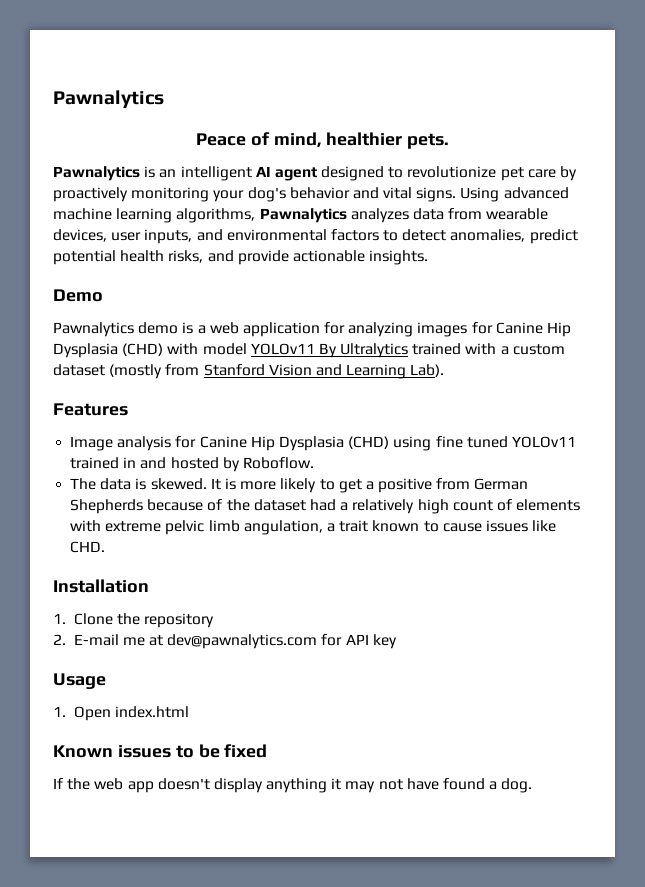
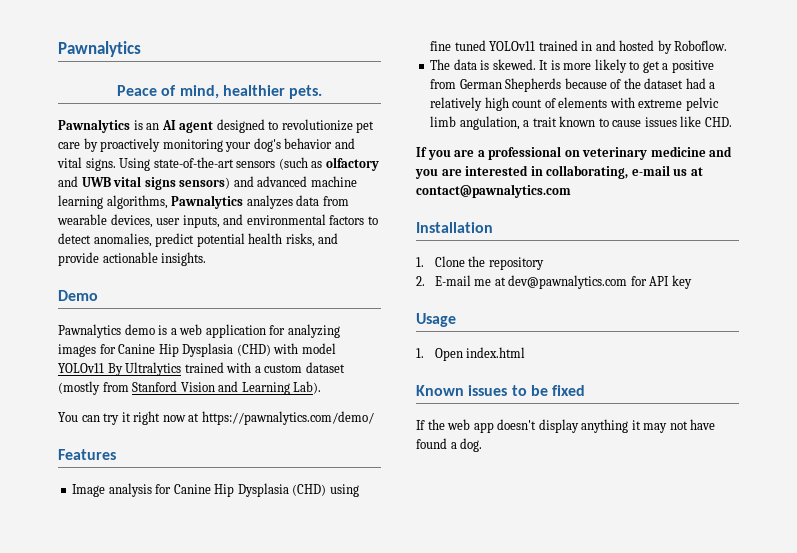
- Pawnalytics is an intelligent AI agent designed to revolutionize pet care by proactively monitoring your dog's behavior and vital signs.
+ Pawnalytics is an AI agent designed to revolutionize pet care by proactively monitoring your dog's behavior and vital signs.
- Using advanced machine learning algorithms, Pawnalytics analyzes data from wearable devices, user inputs, and environmental factors to detect anomalies, predict potential health risks, and provide actionable insights.
+ Using state-of-the-art sensors (such as olfactory and UWB vital signs sensors) and advanced machine learning algorithms, Pawnalytics analyzes data from wearable devices, user inputs, and environmental factors to detect anomalies, predict potential health risks, and provide actionable insights.
+ You can try it right now at https://pawnalytics.com/demo/
+ If you are a professional on veterinary medicine and you are interested in collaborating, e-mail us at contact@pawnalytics.com

